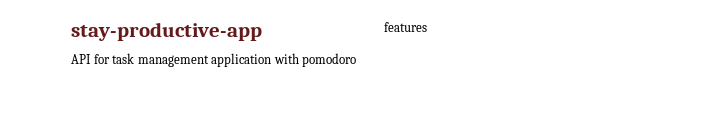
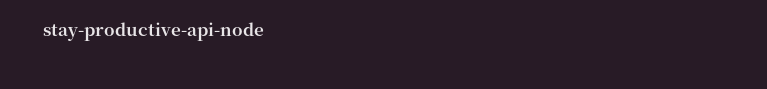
- stay-productive-app
- API for task management application with pomodoro features
+ stay-productive-api-node

